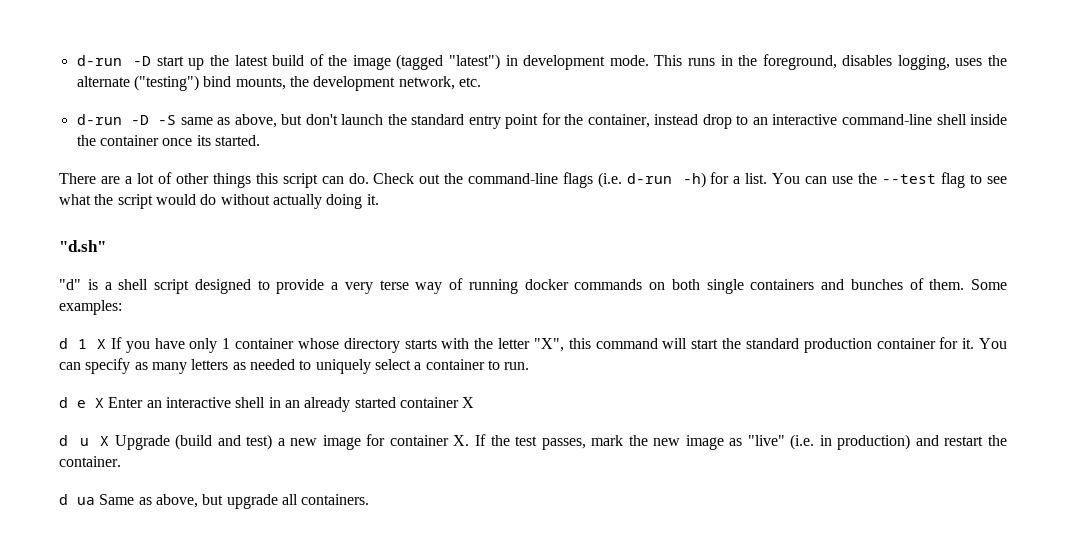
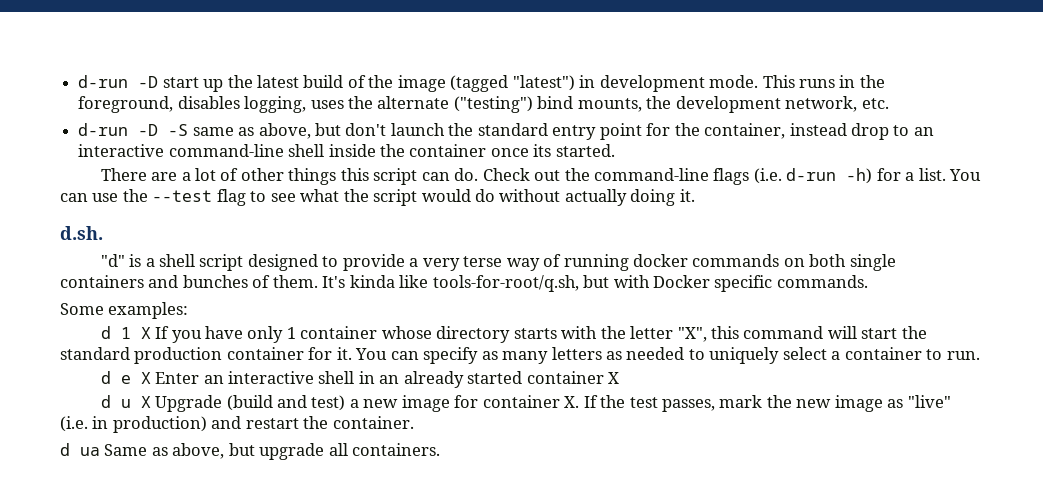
- "d.sh"
+ d.sh.
- "d" is a shell script designed to provide a very terse way of running docker commands on both single containers and bunches of them. Some examples:
+ "d" is a shell script designed to provide a very terse way of running docker commands on both single containers and bunches of them. It's kinda like tools-for-root/q.sh, but with Docker specific commands.
+ Some examples:

